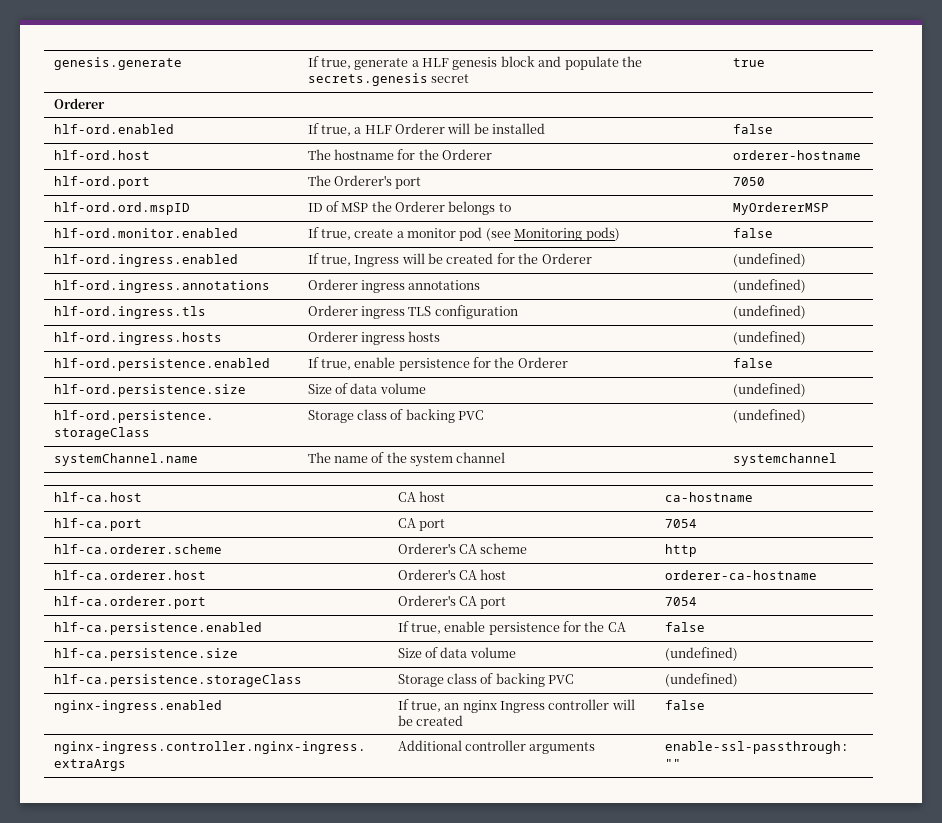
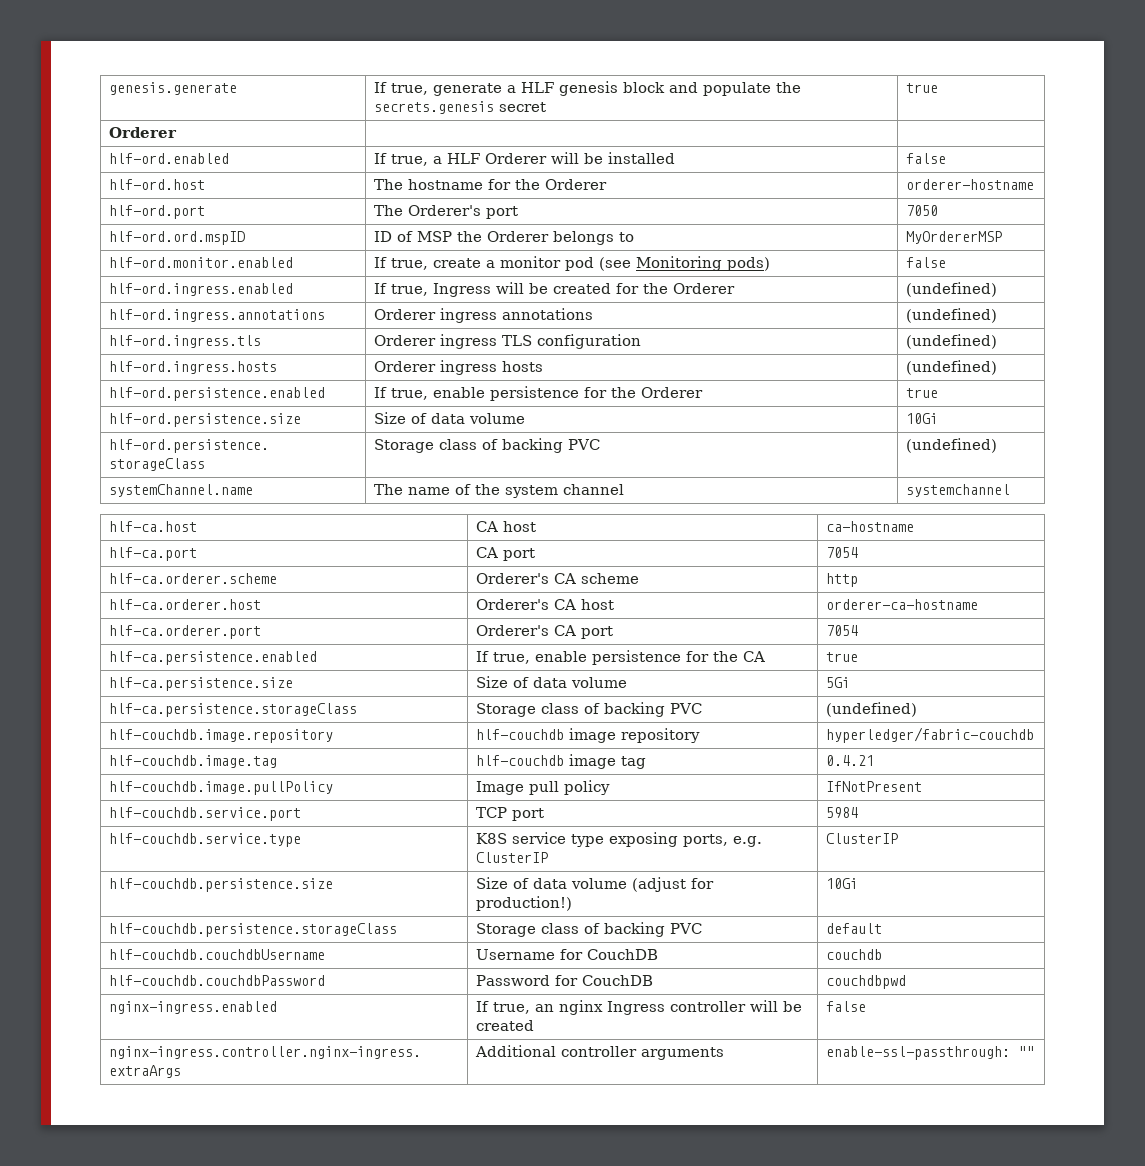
- hlf-ord.persistence.enabled | If true, enable persistence for the Orderer | false
+ hlf-ord.persistence.enabled | If true, enable persistence for the Orderer | true
- hlf-ord.persistence.size | Size of data volume | (undefined)
+ hlf-ord.persistence.size | Size of data volume | 10Gi
- hlf-ca.persistence.enabled | If true, enable persistence for the CA | false
+ hlf-ca.persistence.enabled | If true, enable persistence for the CA | true
- hlf-ca.persistence.size | Size of data volume | (undefined)
+ hlf-ca.persistence.size | Size of data volume | 5Gi
+ hlf-couchdb.image.repository | hlf-couchdb image repository | hyperledger/fabric-couchdb
+ hlf-couchdb.image.tag | hlf-couchdb image tag | 0.4.21
+ hlf-couchdb.image.pullPolicy | Image pull policy | IfNotPresent
+ hlf-couchdb.service.port | TCP port | 5984
+ hlf-couchdb.service.type | K8S service type exposing ports, e.g. ClusterIP | ClusterIP
+ hlf-couchdb.persistence.size | Size of data volume (adjust for production!) | 10Gi
+ hlf-couchdb.persistence.storageClass | Storage class of backing PVC | default
+ hlf-couchdb.couchdbUsername | Username for CouchDB | couchdb
+ hlf-couchdb.couchdbPassword | Password for CouchDB | couchdbpwd

